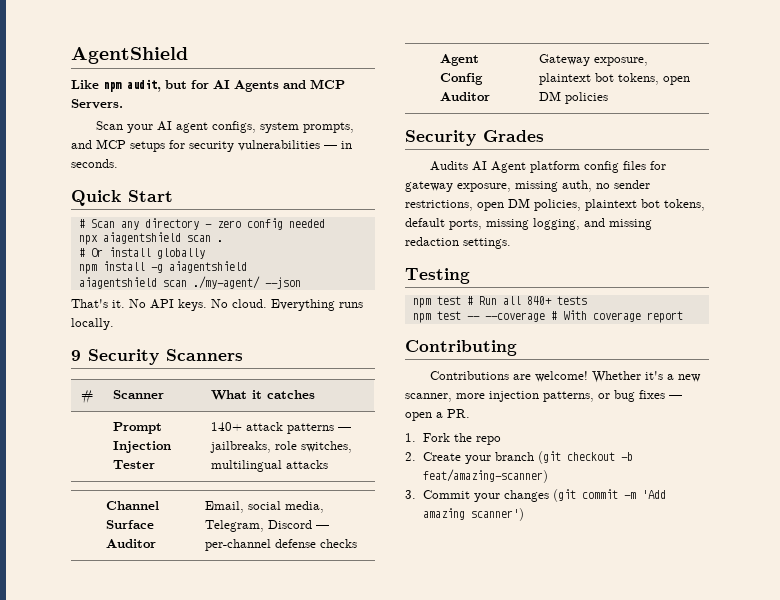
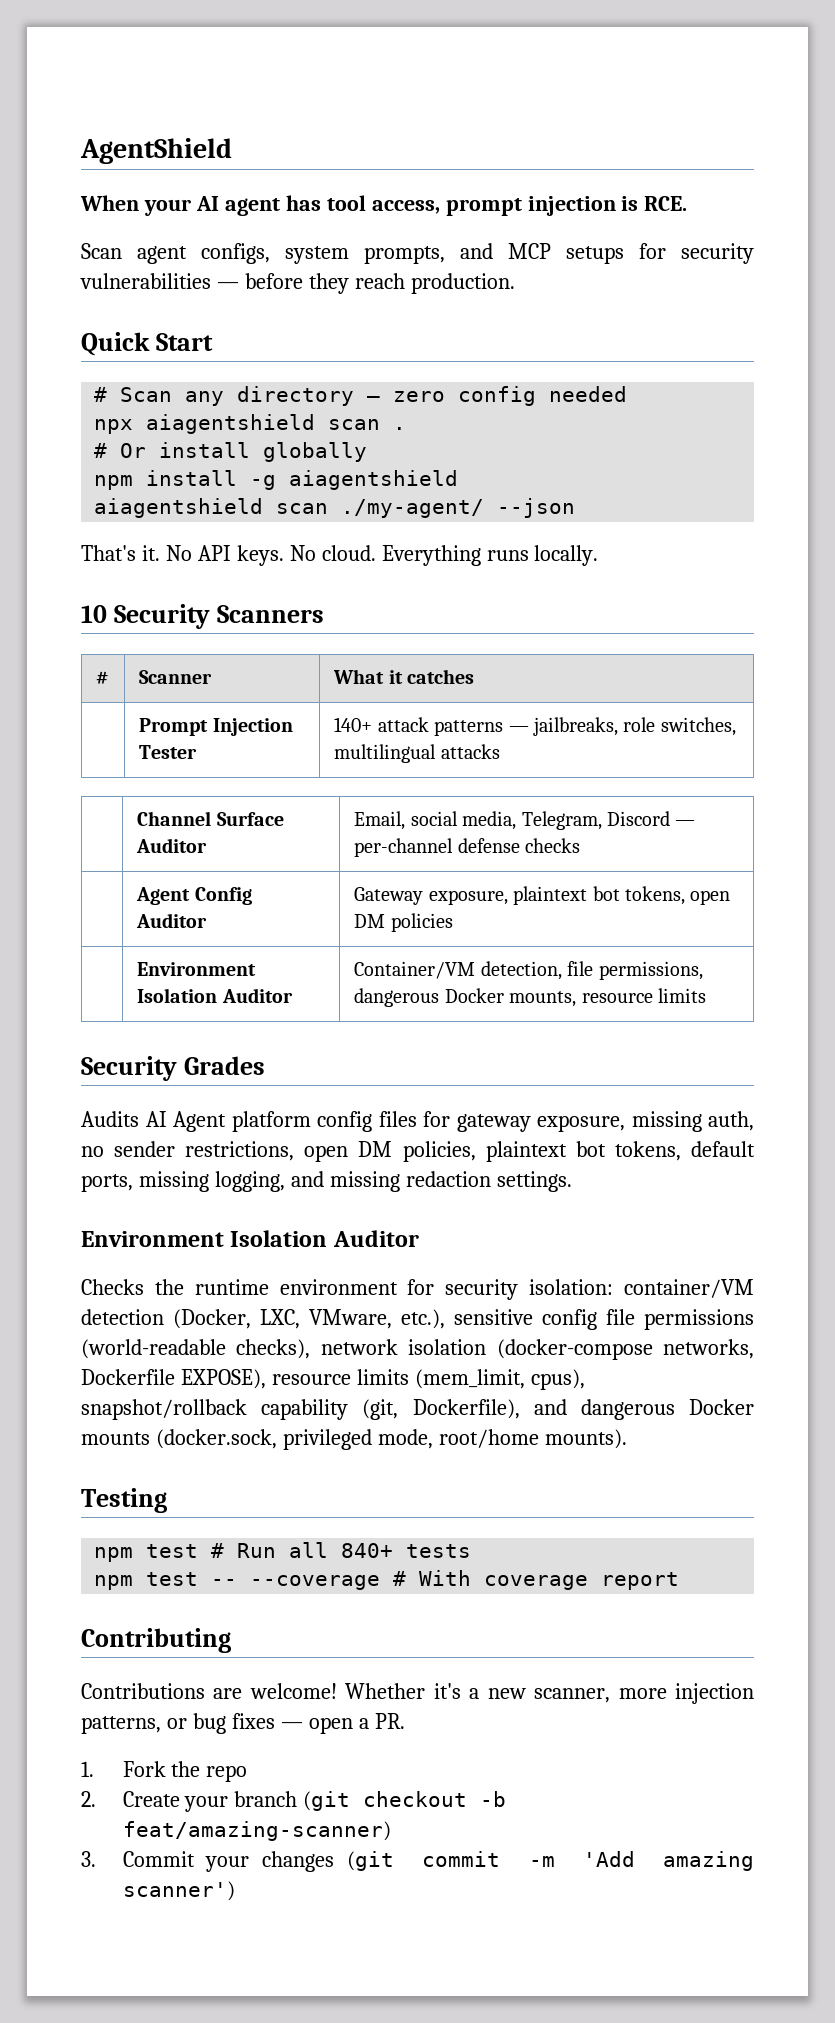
- Like npm audit, but for AI Agents and MCP Servers.
- Scan your AI agent configs, system prompts, and MCP setups for security vulnerabilities — in seconds.
+ When your AI agent has tool access, prompt injection is RCE.
+ Scan agent configs, system prompts, and MCP setups for security vulnerabilities — before they reach production.
- 9 Security Scanners
+ 10 Security Scanners
+ | Environment Isolation Auditor | Container/VM detection, file permissions, dangerous Docker mounts, resource limits
  Audits AI Agent platform config files for gateway exposure, missing auth, no sender restrictions, open DM policies, plaintext bot tokens, default ports, missing logging, and missing redaction settings.
+ Environment Isolation Auditor
+ Checks the runtime environment for security isolation: container/VM detection (Docker, LXC, VMware, etc.), sensitive config file permissions (world-readable checks), network isolation (docker-compose networks, Dockerfile EXPOSE), resource limits (mem_limit, cpus), snapshot/rollback capability (git, Dockerfile), and dangerous Docker mounts (docker.sock, privileged mode, root/home mounts).

